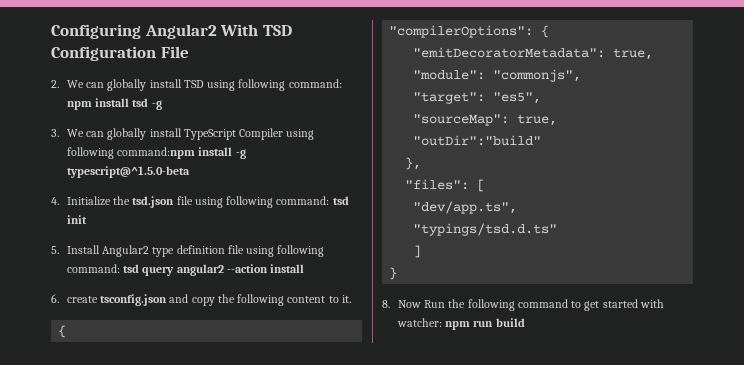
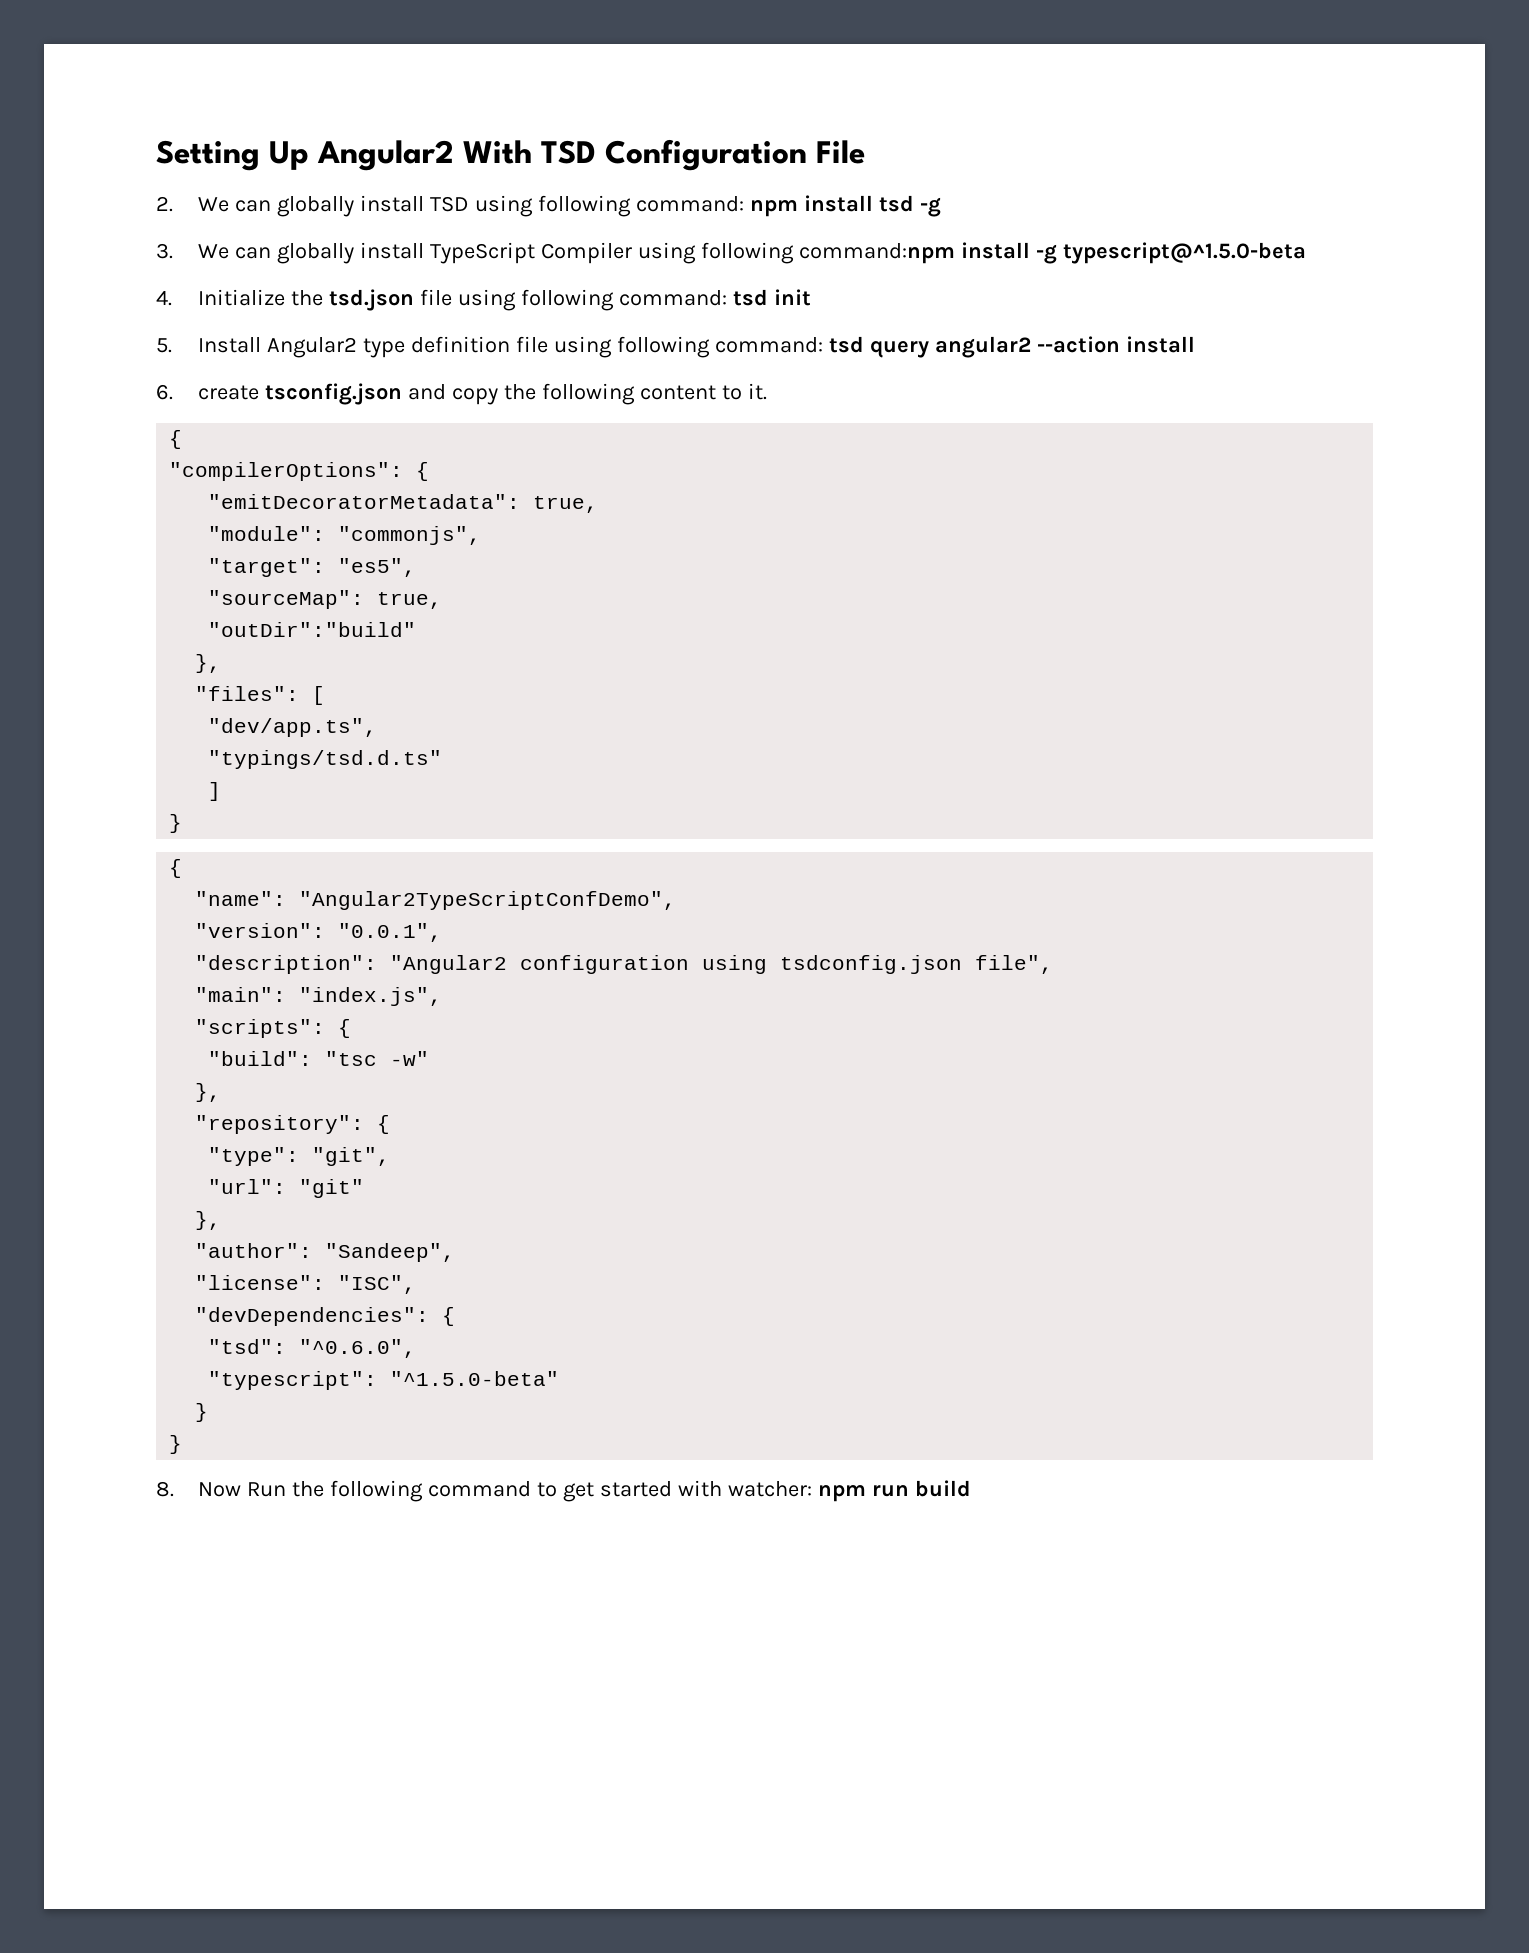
- Configuring Angular2 With TSD Configuration File
+ Setting Up Angular2 With TSD Configuration File
  ]
+ }
+ {
+ "name": "Angular2TypeScriptConfDemo",
+ "version": "0.0.1",
+ "description": "Angular2 configuration using tsdconfig.json file",
+ "main": "index.js",
+ "scripts": {
+ "build": "tsc -w"
+ },
+ "repository": {
+ "type": "git",
+ "url": "git"
+ },
+ "author": "Sandeep",
+ "license": "ISC",
+ "devDependencies": {
+ "tsd": "^0.6.0",
+ "typescript": "^1.5.0-beta"
+ }

